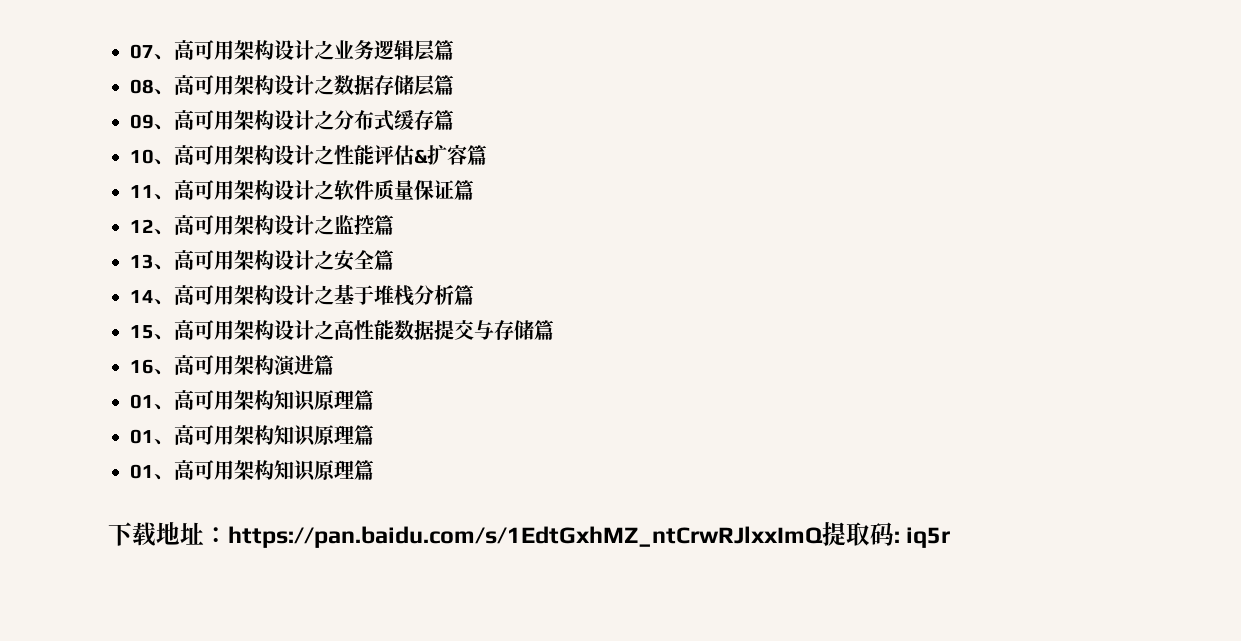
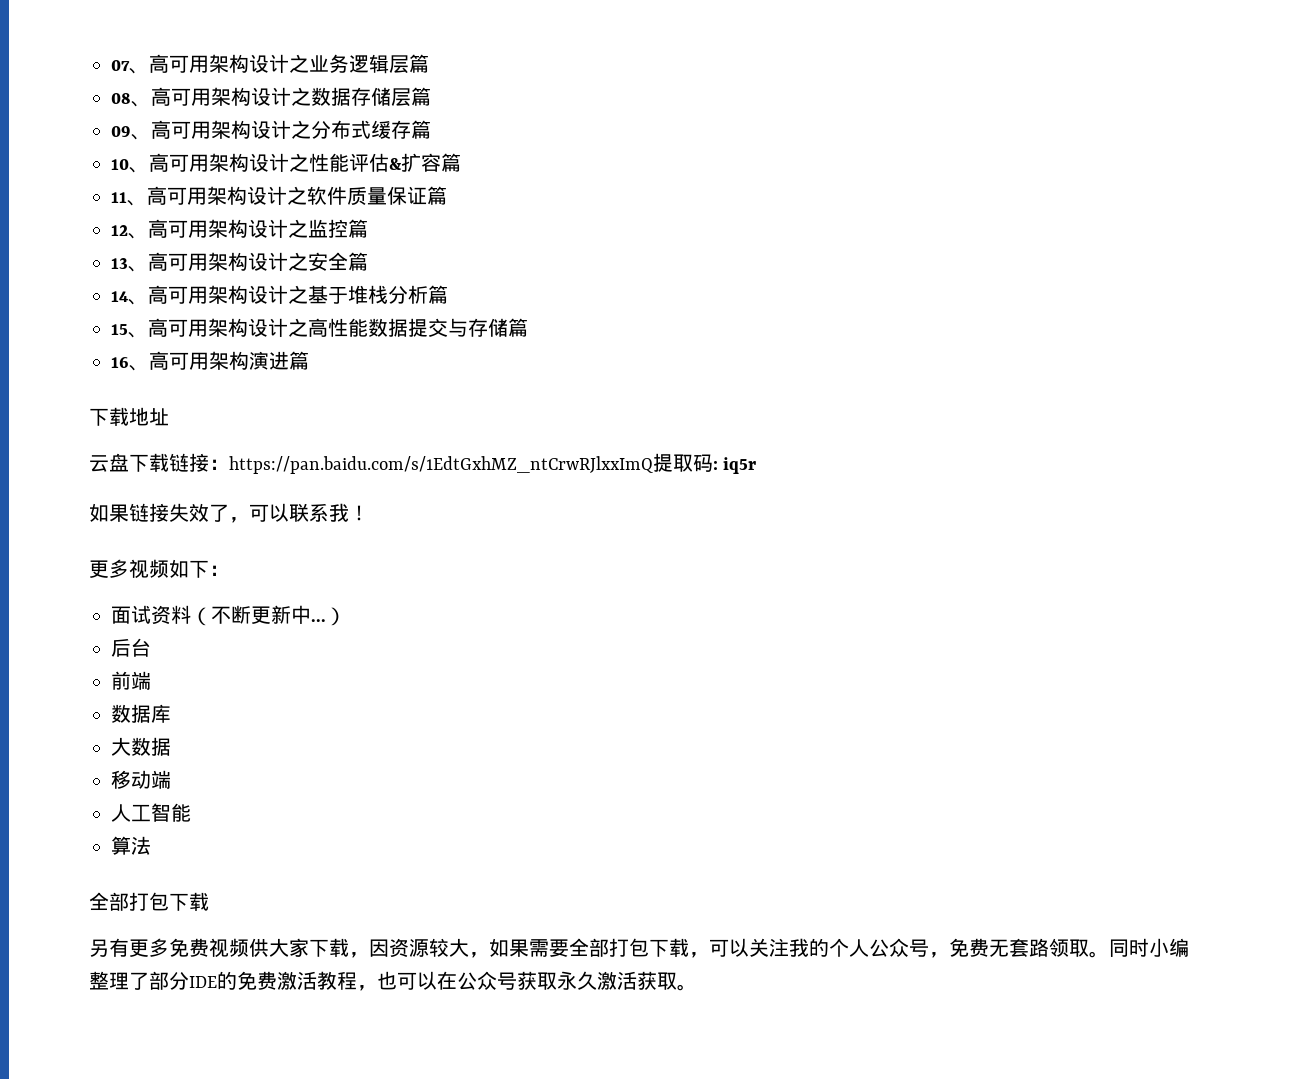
  16、高可用架构演进篇
- 01、高可用架构知识原理篇
- 01、高可用架构知识原理篇
- 01、高可用架构知识原理篇
- 下载地址：https://pan.baidu.com/s/1EdtGxhMZ_ntCrwRJlxxImQ提取码: iq5r
+ 下载地址
+ 云盘下载链接：https://pan.baidu.com/s/1EdtGxhMZ_ntCrwRJlxxImQ提取码: iq5r
+ 如果链接失效了，可以联系我！
+ 更多视频如下：
+ 面试资料（不断更新中...）
+ 后台
+ 前端
+ 数据库
+ 大数据
+ 移动端
+ 人工智能
+ 算法
+ 全部打包下载
+ 另有更多免费视频供大家下载，因资源较大，如果需要全部打包下载，可以关注我的个人公众号，免费无套路领取。同时小编整理了部分IDE的免费激活教程，也可以在公众号获取永久激活获取。

